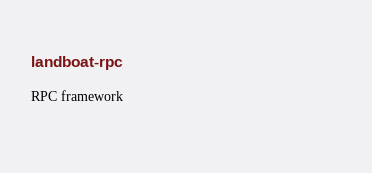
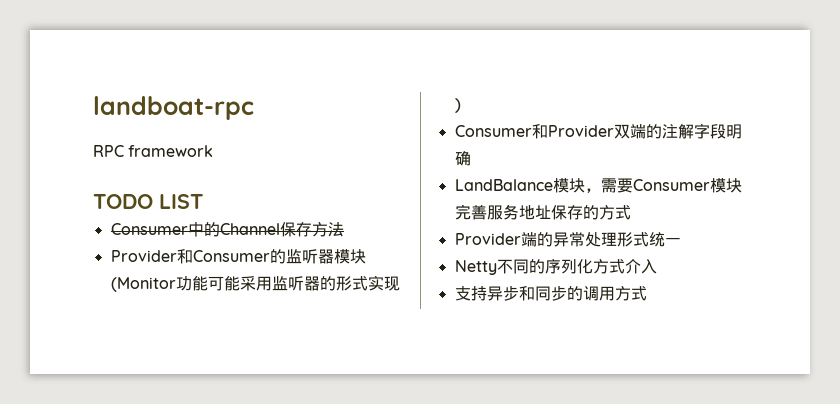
+ TODO LIST
+ Consumer中的Channel保存方法
+ Provider和Consumer的监听器模块(Monitor功能可能采用监听器的形式实现)
+ Consumer和Provider双端的注解字段明确
+ LandBalance模块，需要Consumer模块完善服务地址保存的方式
+ Provider端的异常处理形式统一
+ Netty不同的序列化方式介入
+ 支持异步和同步的调用方式

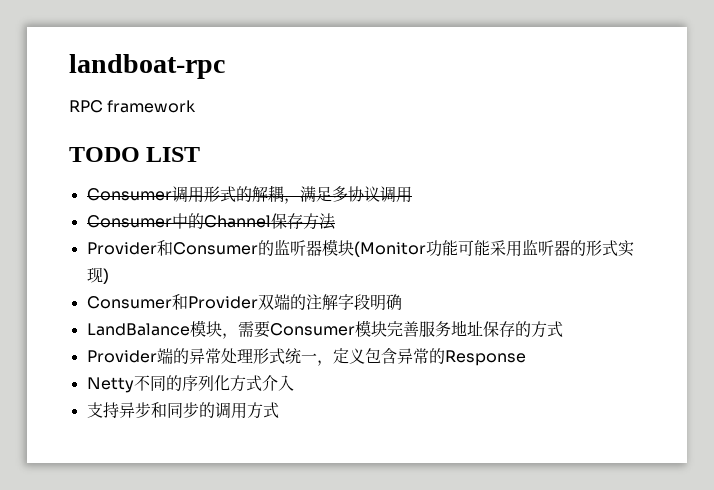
+ Consumer调用形式的解耦，满足多协议调用
- Provider端的异常处理形式统一
+ Provider端的异常处理形式统一，定义包含异常的Response

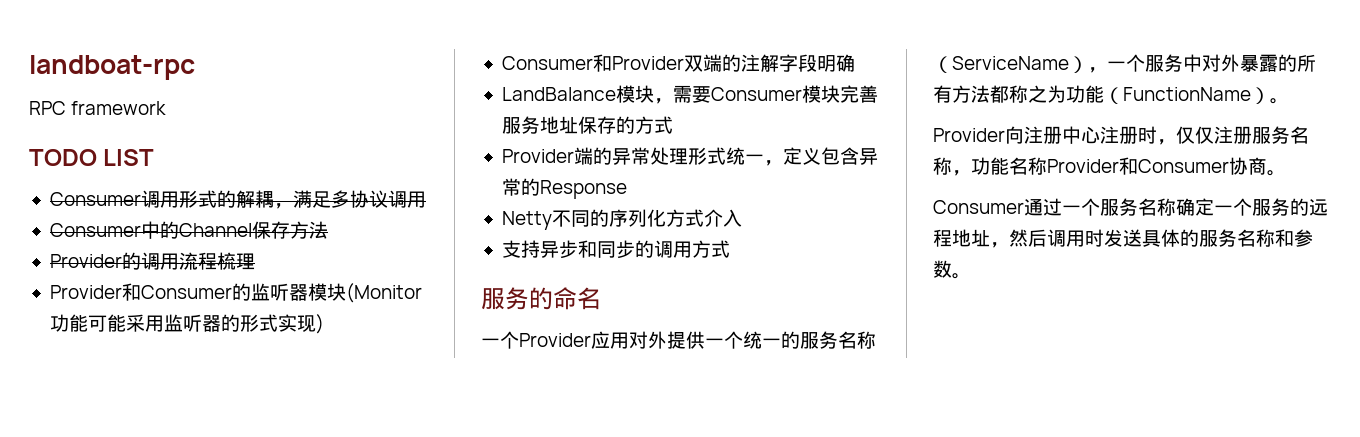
+ Provider的调用流程梳理
+ 服务的命名
+ 一个Provider应用对外提供一个统一的服务名称（ServiceName），一个服务中对外暴露的所有方法都称之为功能（FunctionName）。
+ Provider向注册中心注册时，仅仅注册服务名称，功能名称Provider和Consumer协商。
+ Consumer通过一个服务名称确定一个服务的远程地址，然后调用时发送具体的服务名称和参数。

